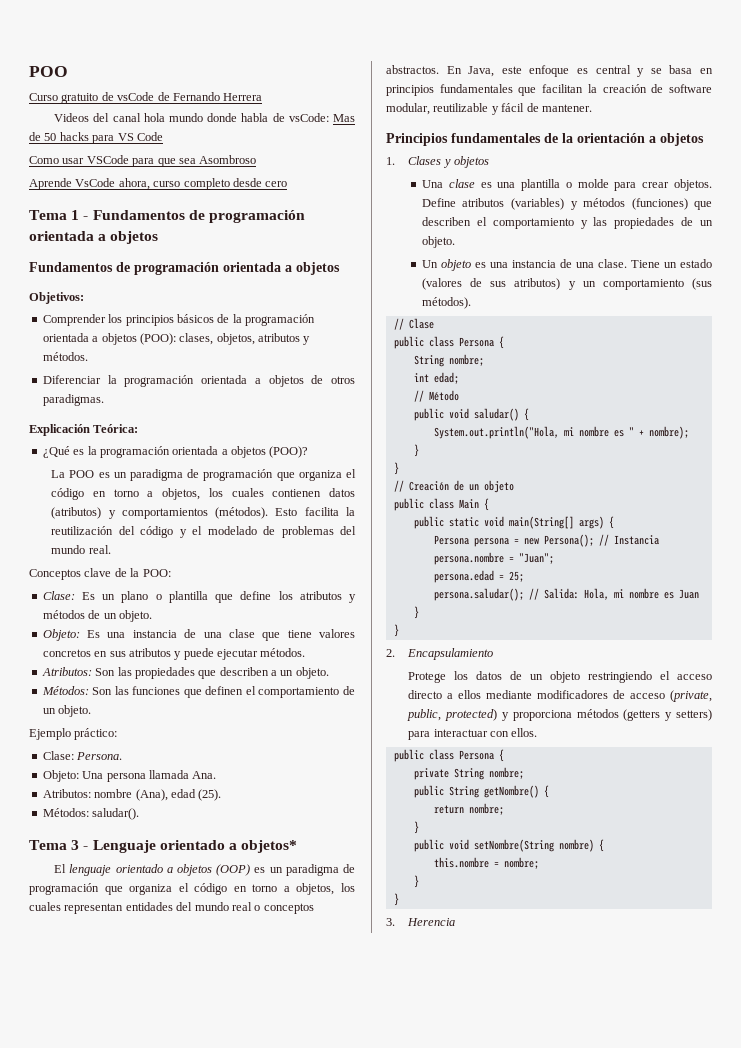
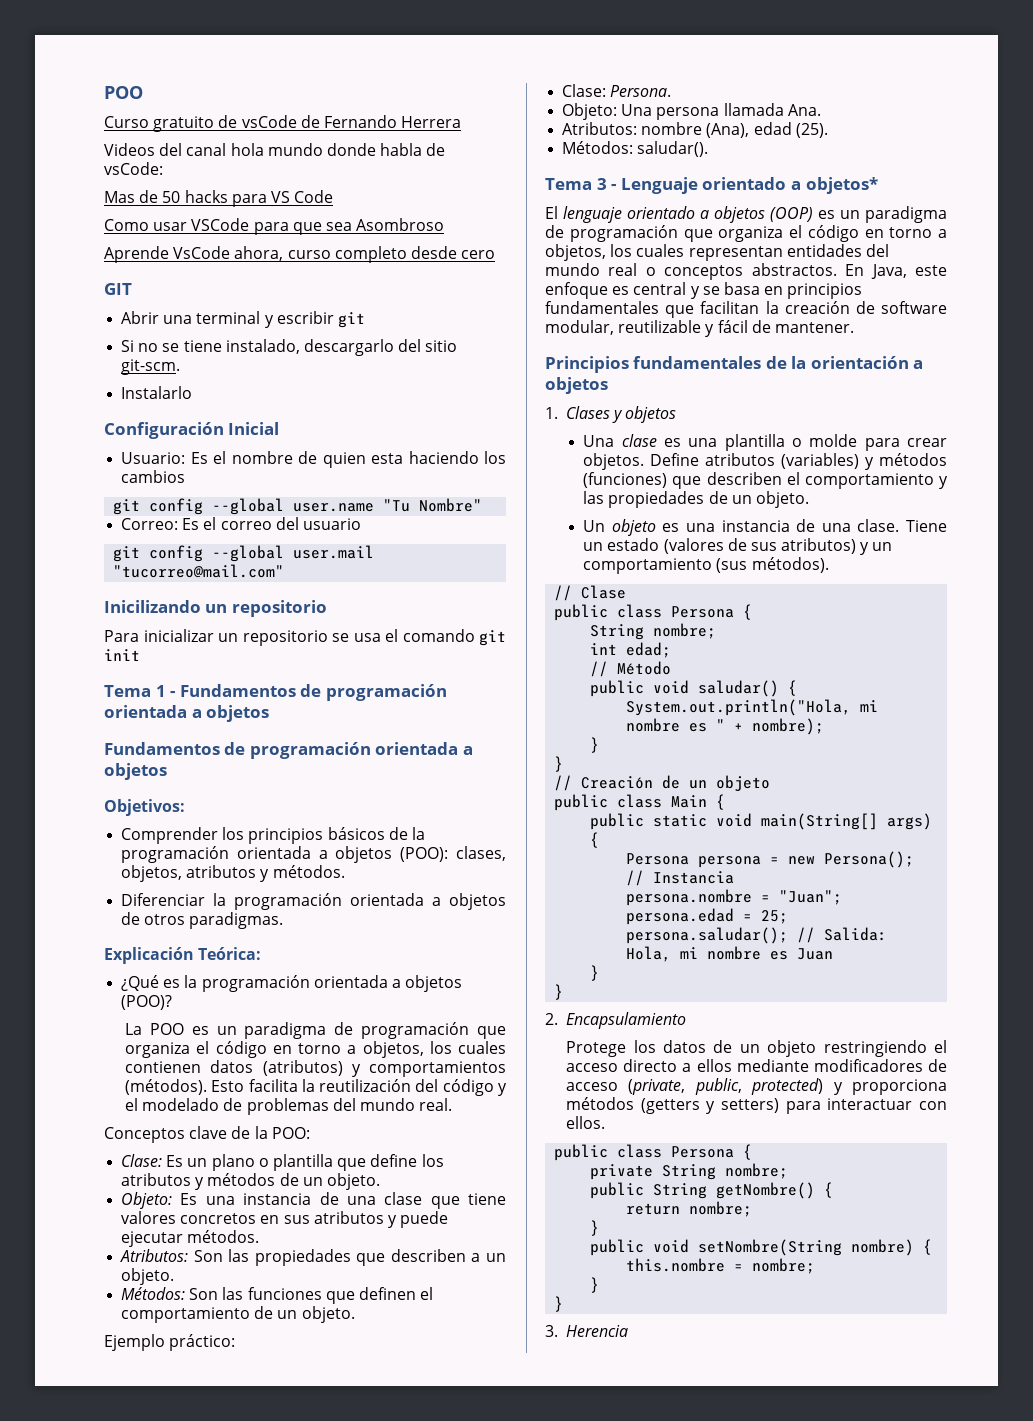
- Videos del canal hola mundo donde habla de vsCode: Mas de 50 hacks para VS Code
+ Videos del canal hola mundo donde habla de vsCode:
+ Mas de 50 hacks para VS Code
+ GIT
+ Abrir una terminal y escribir git
+ Si no se tiene instalado, descargarlo del sitio git-scm.
+ Instalarlo
+ Configuración Inicial
+ Usuario: Es el nombre de quien esta haciendo los cambios
+ git config --global user.name "Tu Nombre"
+ Correo: Es el correo del usuario
+ git config --global user.mail "tucorreo@mail.com"
+ Inicilizando un repositorio
+ Para inicializar un repositorio se usa el comando git init

